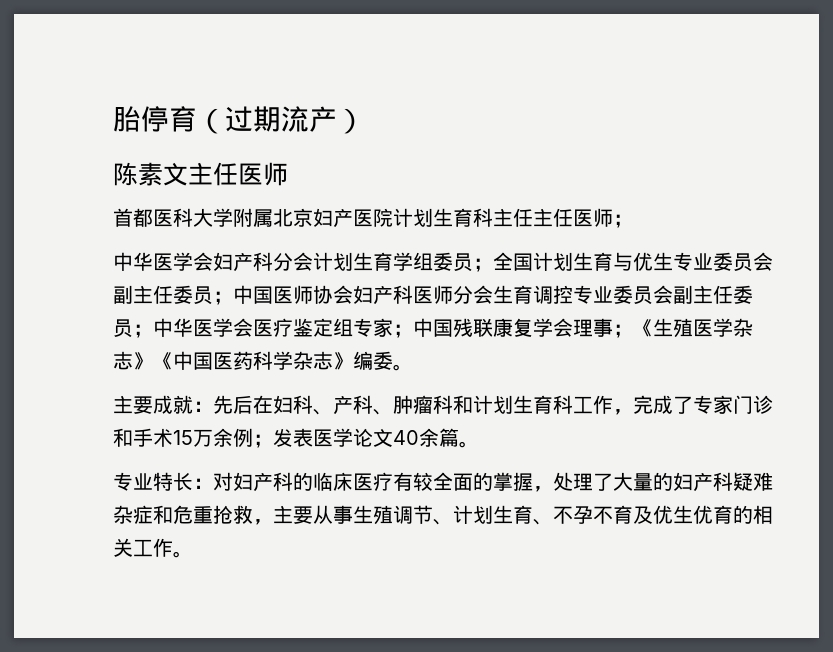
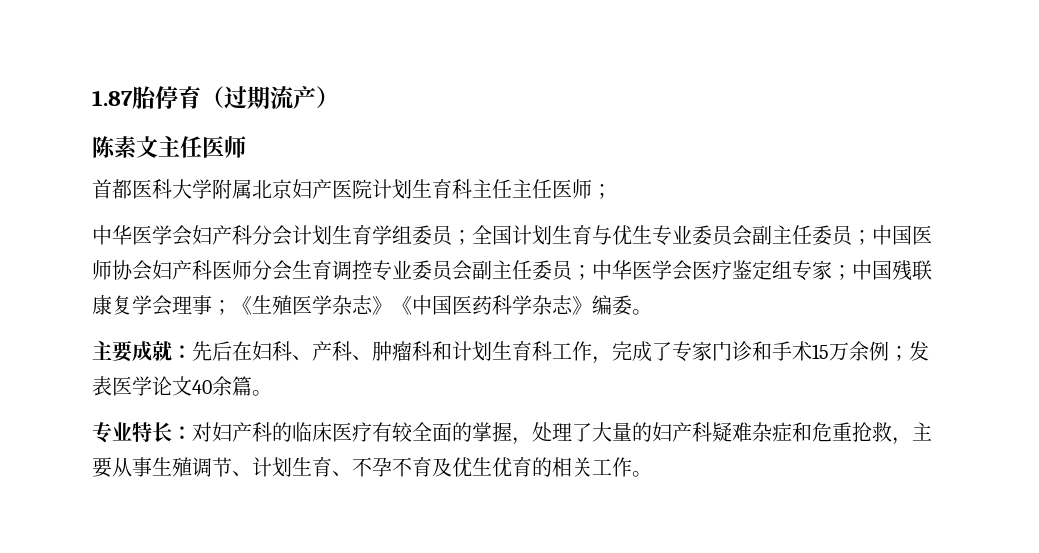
- 胎停育（过期流产）
+ 1.87胎停育（过期流产）

